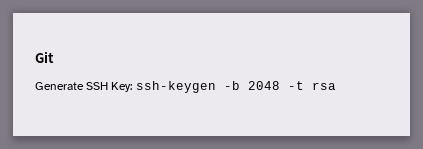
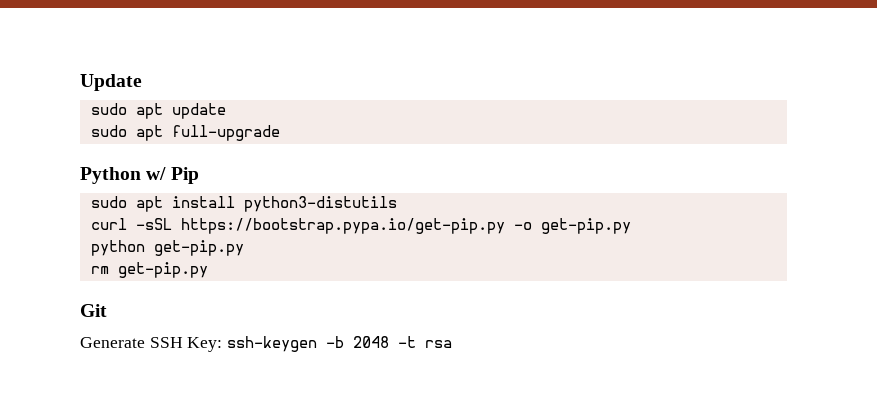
+ Update
+ sudo apt update
+ sudo apt full-upgrade
+ Python w/ Pip
+ sudo apt install python3-distutils
+ curl -sSL https://bootstrap.pypa.io/get-pip.py -o get-pip.py
+ python get-pip.py
+ rm get-pip.py

